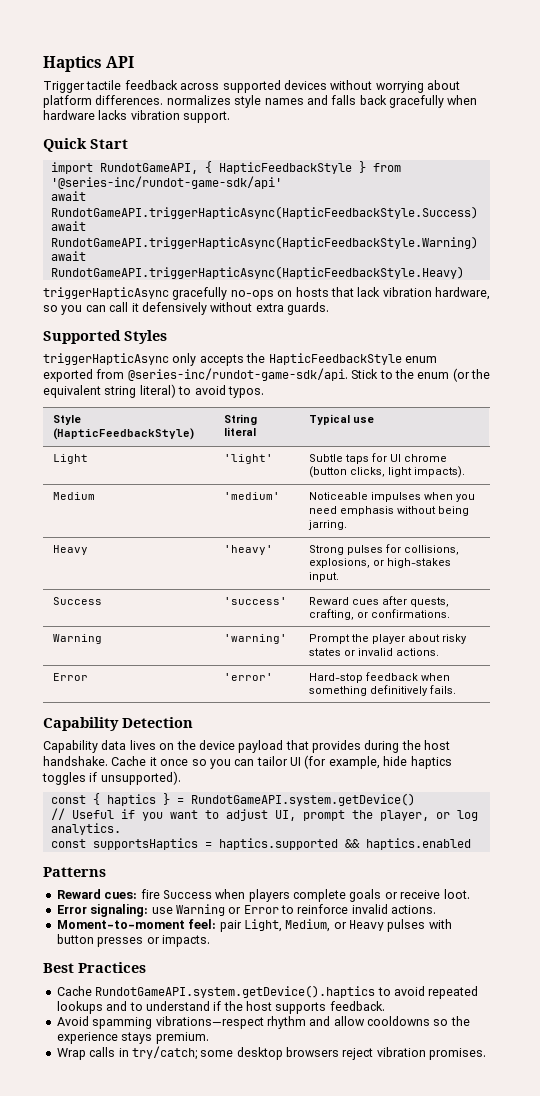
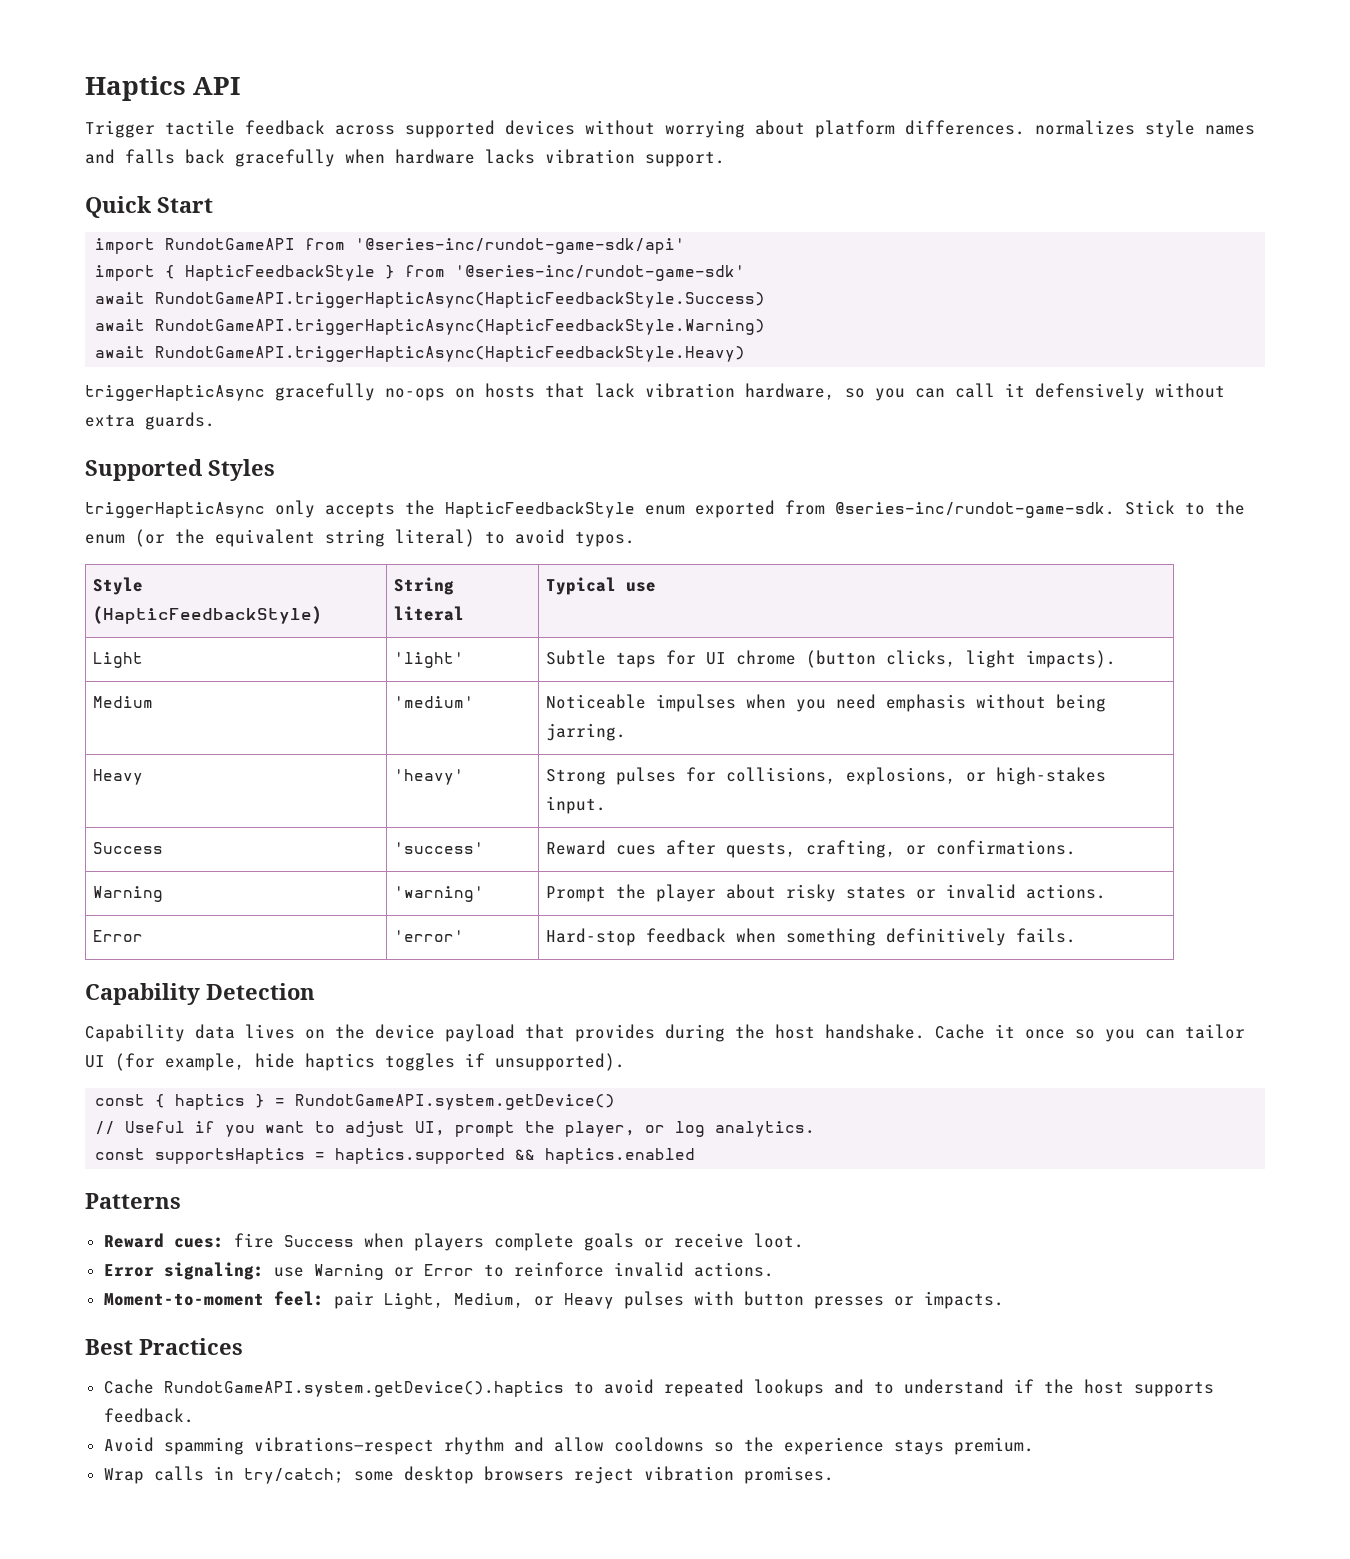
- import RundotGameAPI, { HapticFeedbackStyle } from '@series-inc/rundot-game-sdk/api'
+ import RundotGameAPI from '@series-inc/rundot-game-sdk/api'
+ import { HapticFeedbackStyle } from '@series-inc/rundot-game-sdk'
- triggerHapticAsync only accepts the HapticFeedbackStyle enum exported from @series-inc/rundot-game-sdk/api.
+ triggerHapticAsync only accepts the HapticFeedbackStyle enum exported from @series-inc/rundot-game-sdk.

